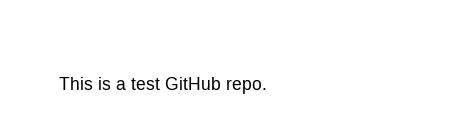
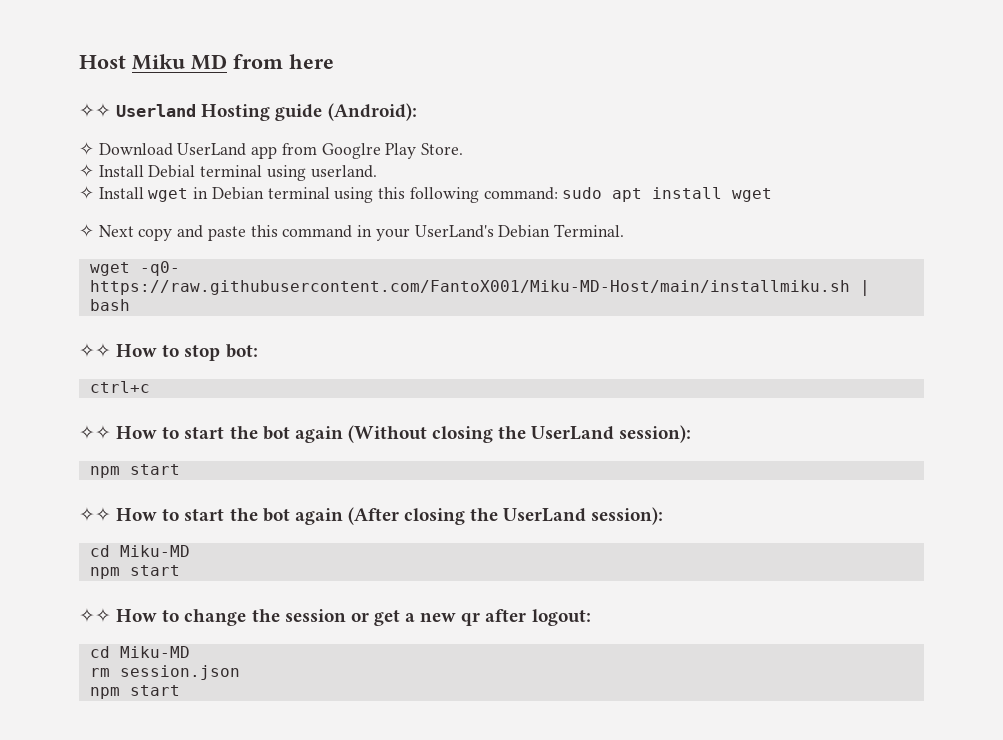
- This is a test GitHub repo.
+ Host Miku MD from here
+ ✧✧ Userland Hosting guide (Android):
+ ✧ Download UserLand app from Googlre Play Store.
+ ✧ Install Debial terminal using userland.
+ ✧ Install wget in Debian terminal using this following command: sudo apt install wget
+ ✧ Next copy and paste this command in your UserLand's Debian Terminal.
+ wget -q0- https://raw.githubusercontent.com/FantoX001/Miku-MD-Host/main/installmiku.sh | bash
+ ✧✧ How to stop bot:
+ ctrl+c
+ ✧✧ How to start the bot again (Without closing the UserLand session):
+ npm start
+ ✧✧ How to start the bot again (After closing the UserLand session):
+ cd Miku-MD
+ npm start
+ ✧✧ How to change the session or get a new qr after logout:
+ cd Miku-MD
+ rm session.json
+ npm start

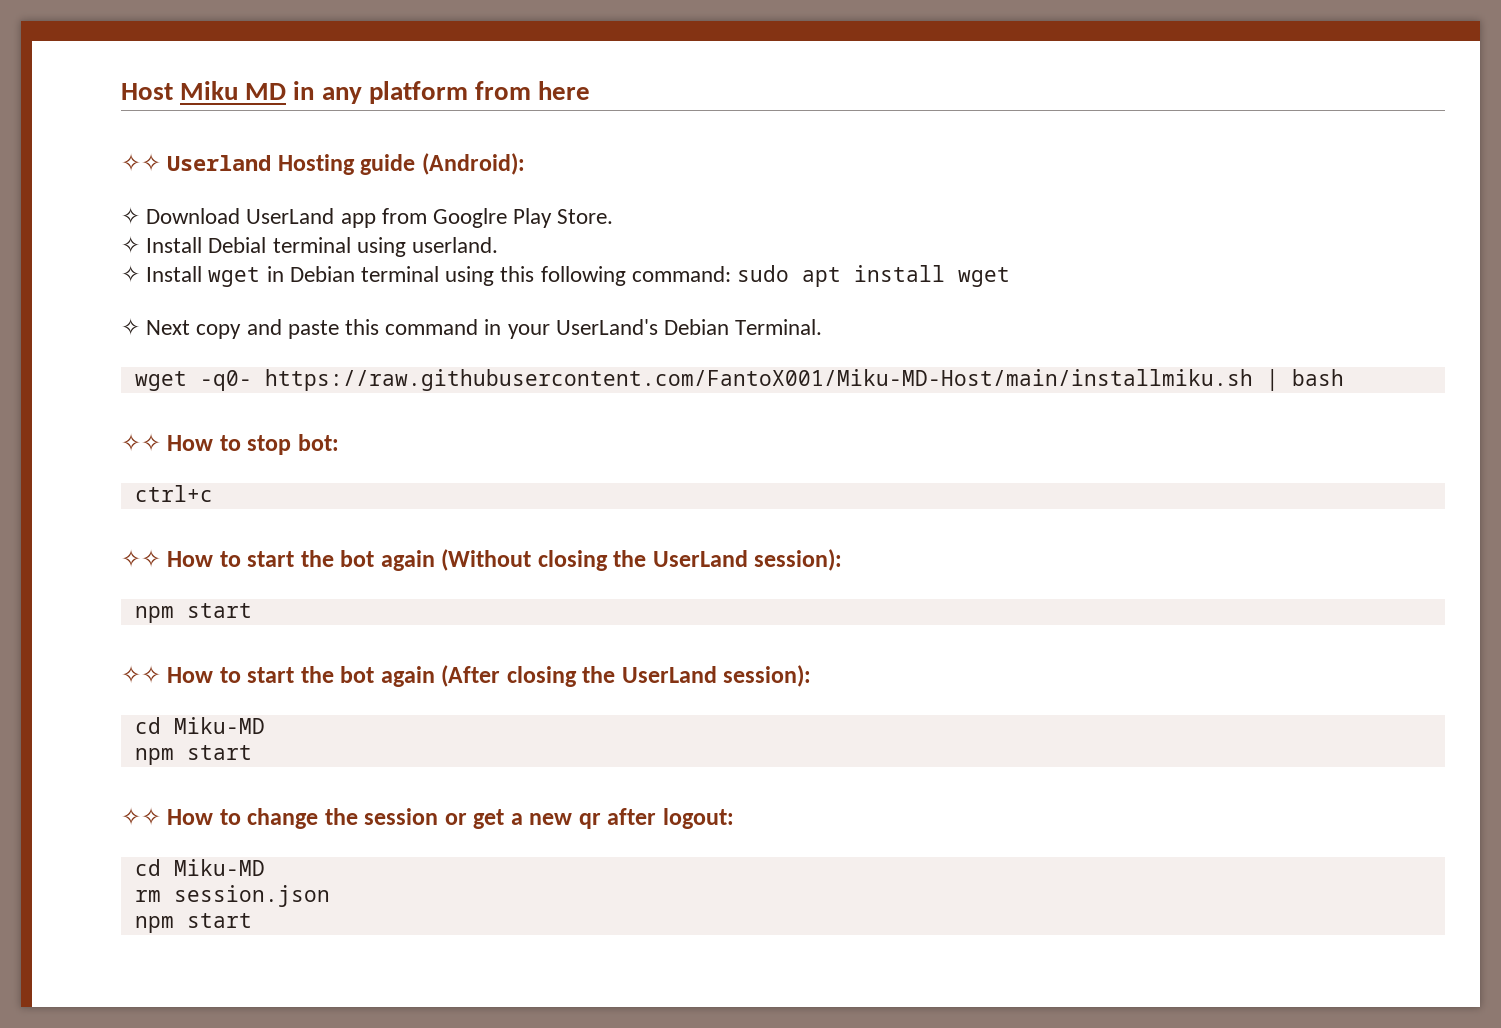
- Host Miku MD from here
+ Host Miku MD in any platform from here

